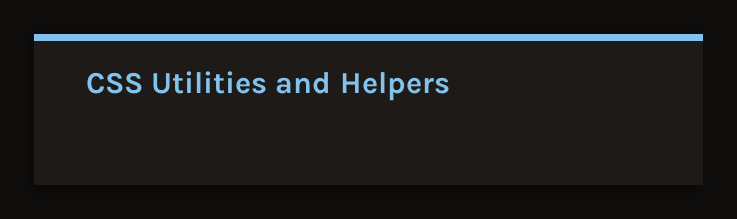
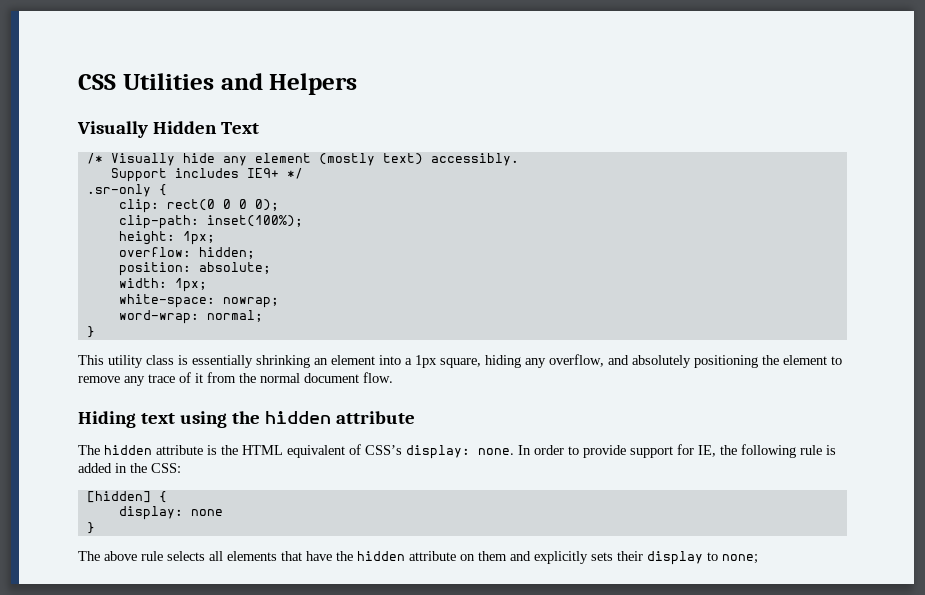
+ Visually Hidden Text
+ /* Visually hide any element (mostly text) accessibly.
+ Support includes IE9+ */
+ .sr-only {
+ clip: rect(0 0 0 0);
+ clip-path: inset(100%);
+ height: 1px;
+ overflow: hidden;
+ position: absolute;
+ width: 1px;
+ white-space: nowrap;
+ word-wrap: normal;
+ }
+ This utility class is essentially shrinking an element into a 1px square, hiding any overflow, and absolutely positioning the element to remove any trace of it from the normal document flow.
+ Hiding text using the hidden attribute
+ The hidden attribute is the HTML equivalent of CSS’s display: none. In order to provide support for IE, the following rule is added in the CSS:
+ [hidden] {
+ display: none
+ }
+ The above rule selects all elements that have the hidden attribute on them and explicitly sets their display to none;

